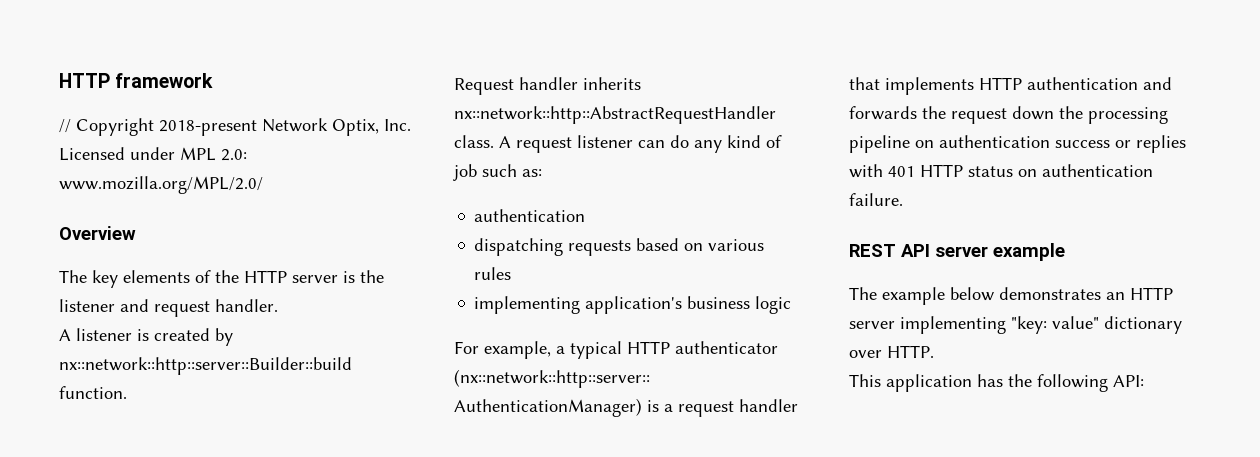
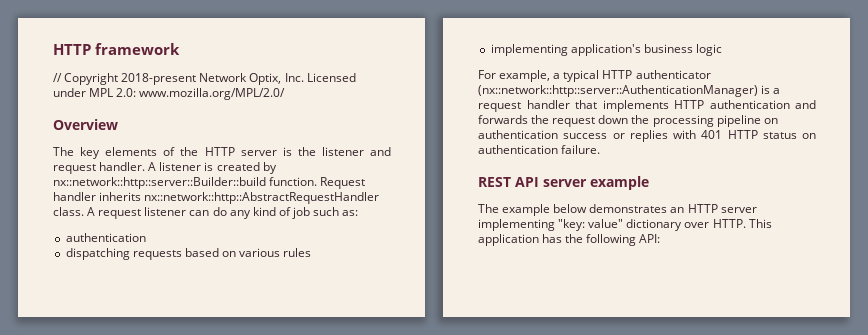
- The key elements of the HTTP server is the listener and request handler.
- A listener is created by nx::network::http::server::Builder::build function.
- Request handler inherits nx::network::http::AbstractRequestHandler class.
+ The key elements of the HTTP server is the listener and request handler. A listener is created by nx::network::http::server::Builder::build function. Request handler inherits nx::network::http::AbstractRequestHandler class.
- The example below demonstrates an HTTP server implementing "key: value" dictionary over HTTP.
- This application has the following API:
+ The example below demonstrates an HTTP server implementing "key: value" dictionary over HTTP. This application has the following API:

